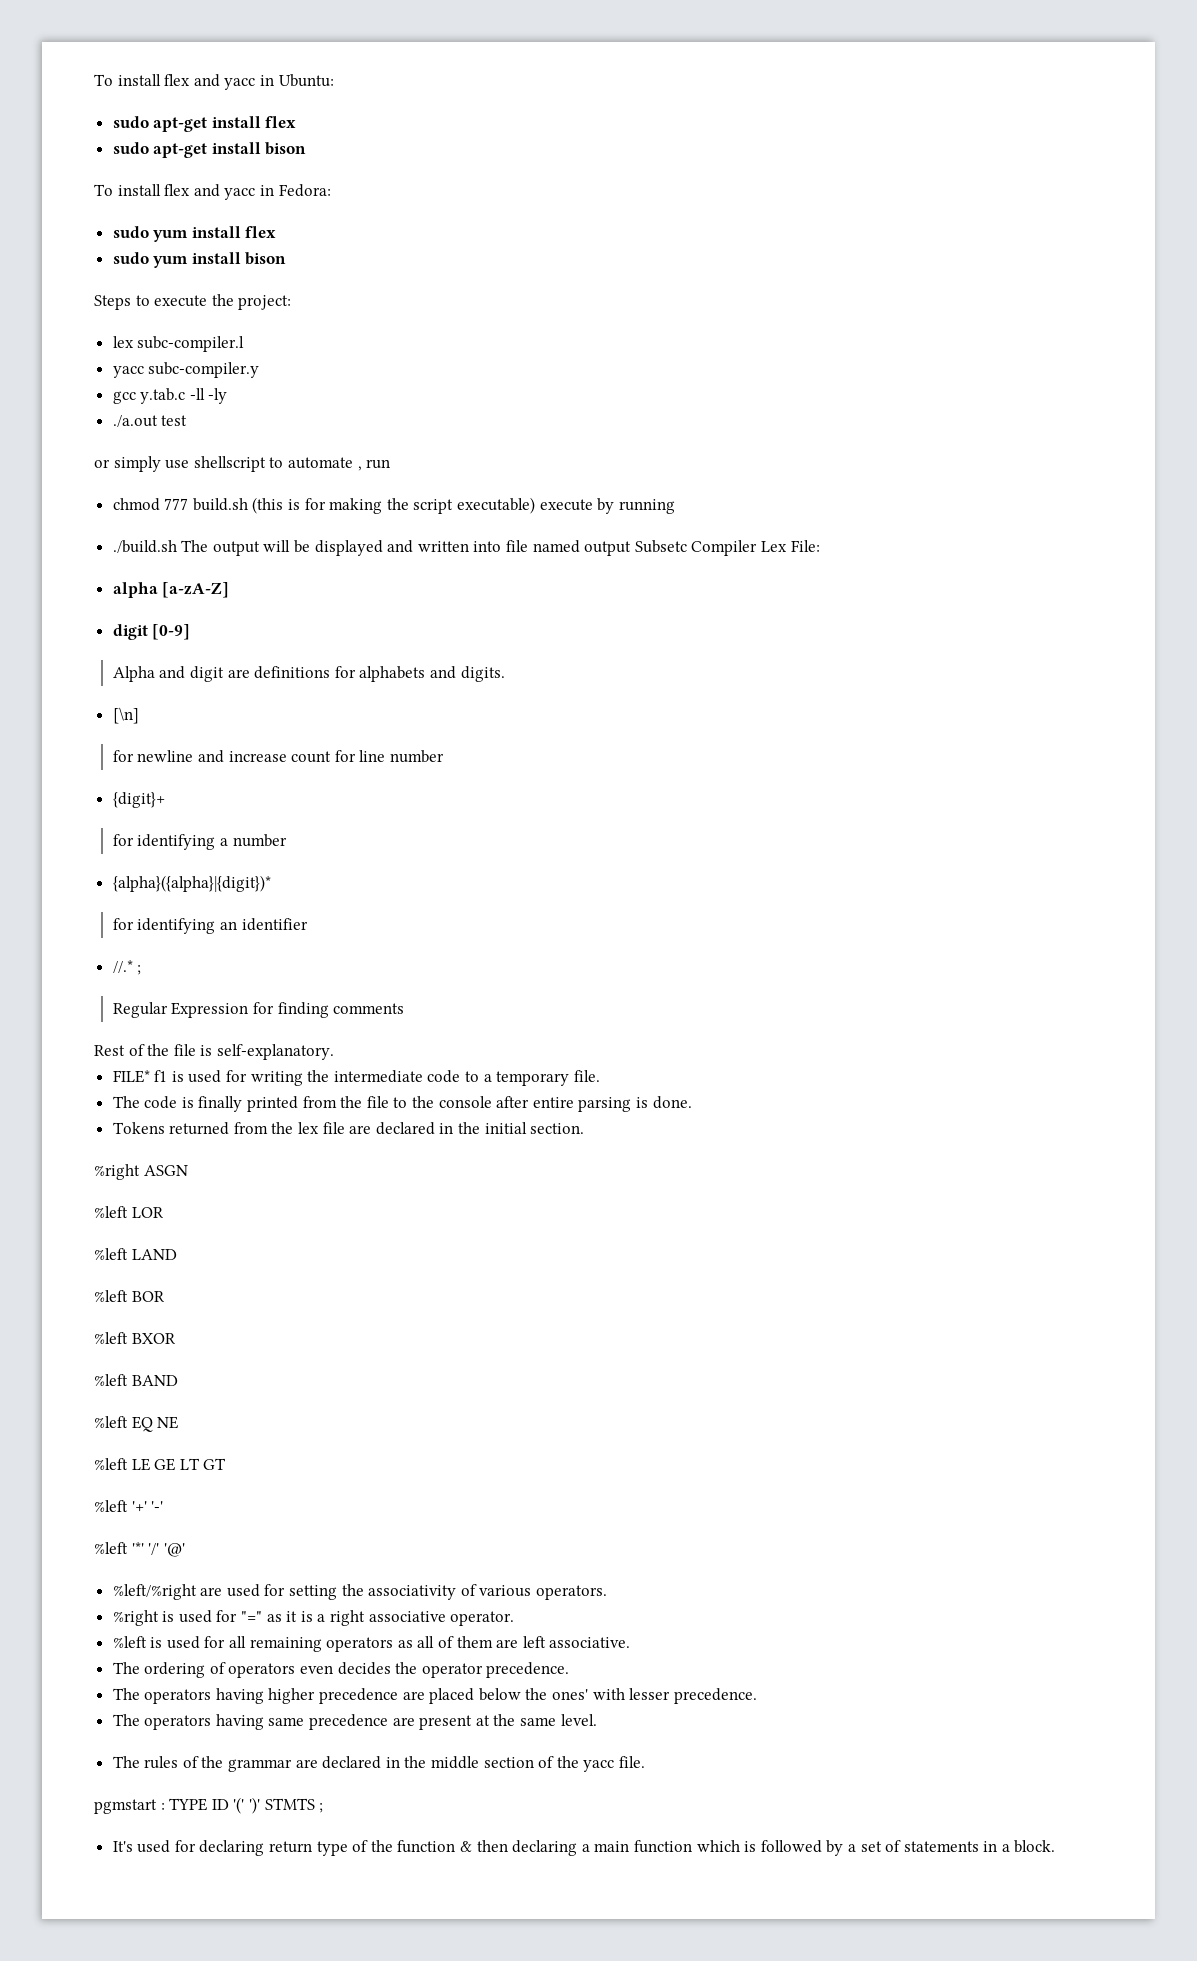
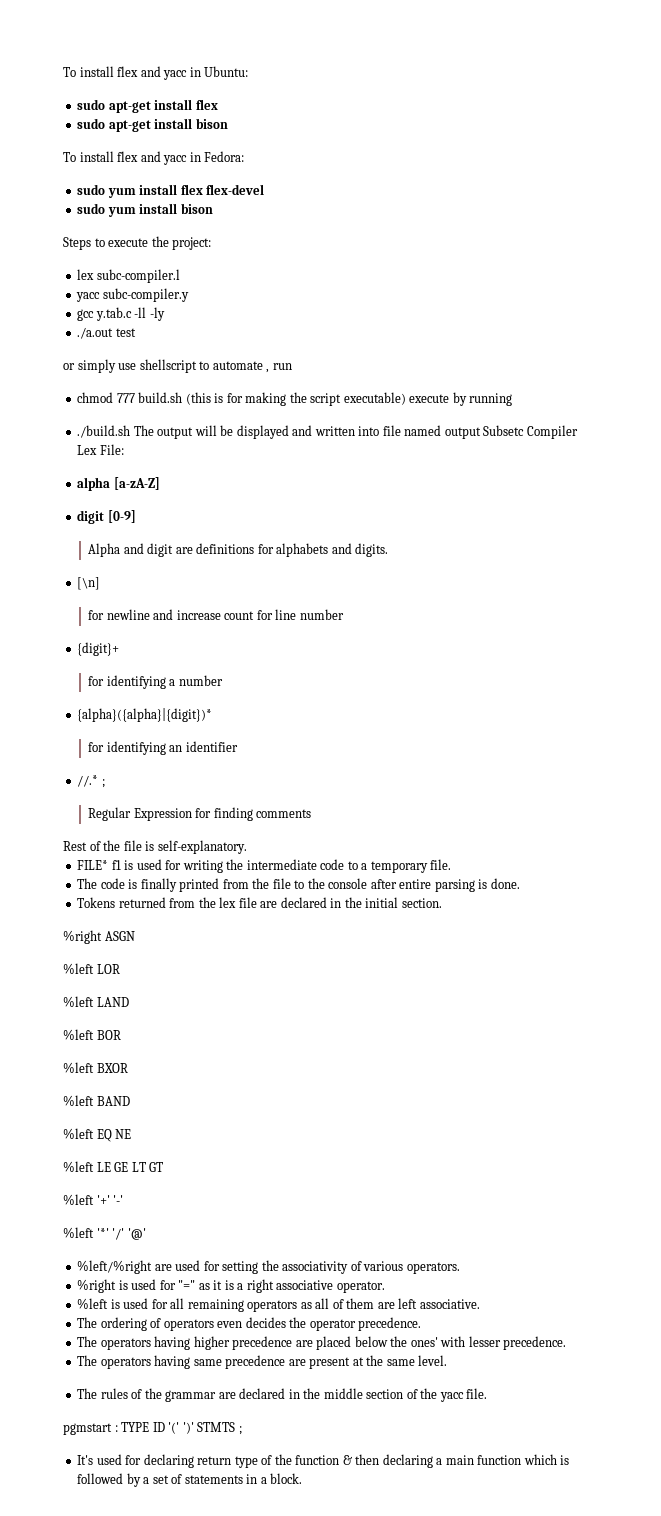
- sudo yum install flex
+ sudo yum install flex flex-devel

